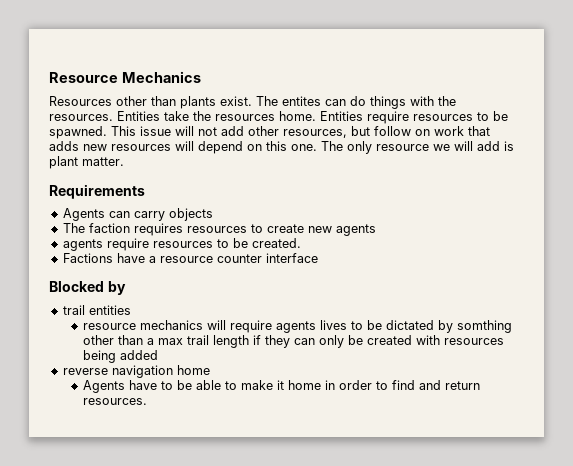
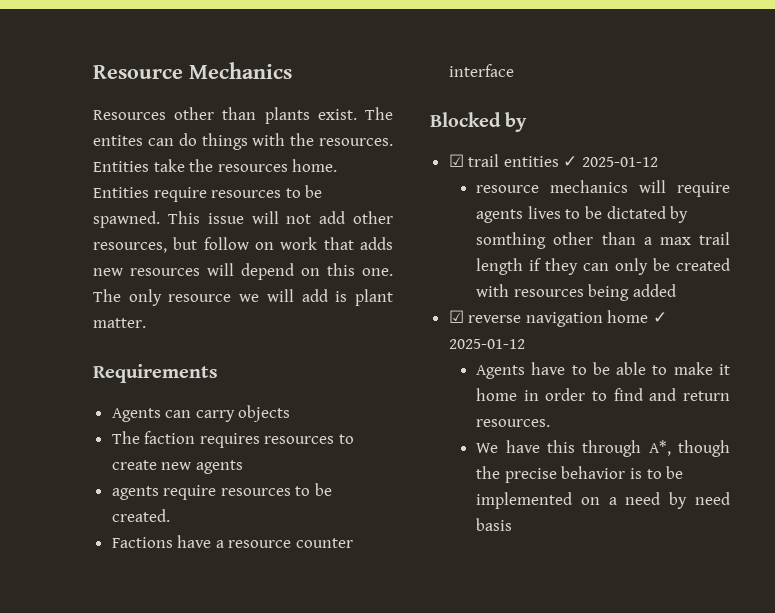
- trail entities
+ ☑ trail entities ✓ 2025-01-12
- reverse navigation home
+ ☑ reverse navigation home ✓ 2025-01-12
+ We have this through A*, though the precise behavior is to be implemented on a need by need basis

